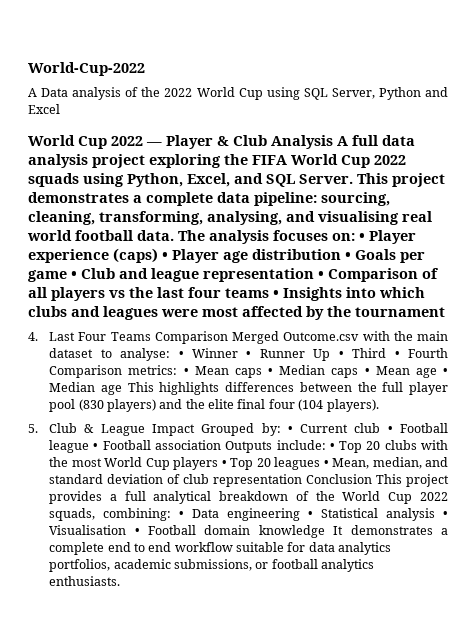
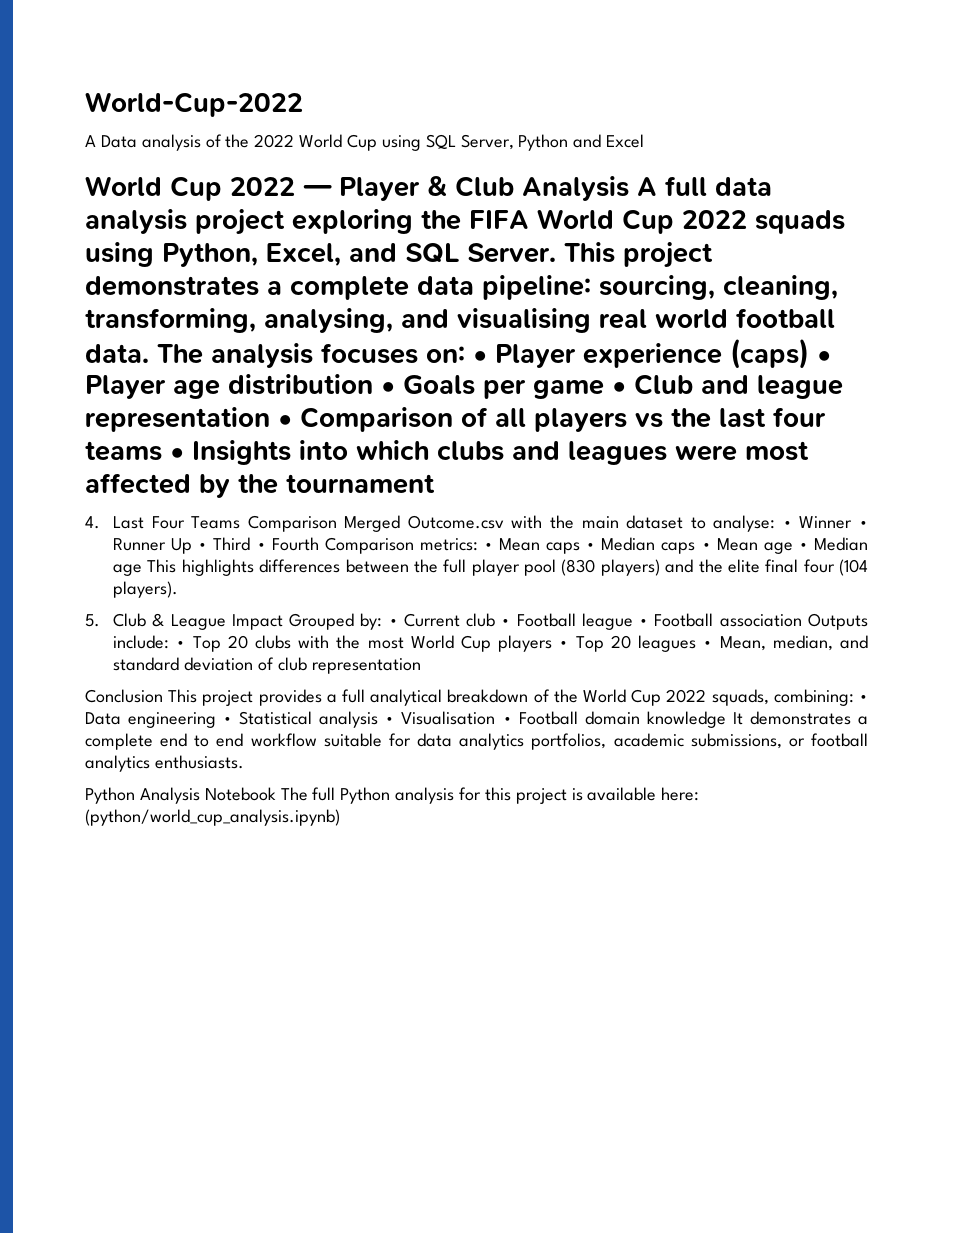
- • Top 20 clubs with the most World Cup players • Top 20 leagues • Mean, median, and standard deviation of club representation Conclusion This project provides a full analytical breakdown of the World Cup 2022 squads, combining:
+ • Top 20 clubs with the most World Cup players • Top 20 leagues • Mean, median, and standard deviation of club representation
+ Conclusion This project provides a full analytical breakdown of the World Cup 2022 squads, combining:
+ Python Analysis Notebook The full Python analysis for this project is available here: (python/world_cup_analysis.ipynb)

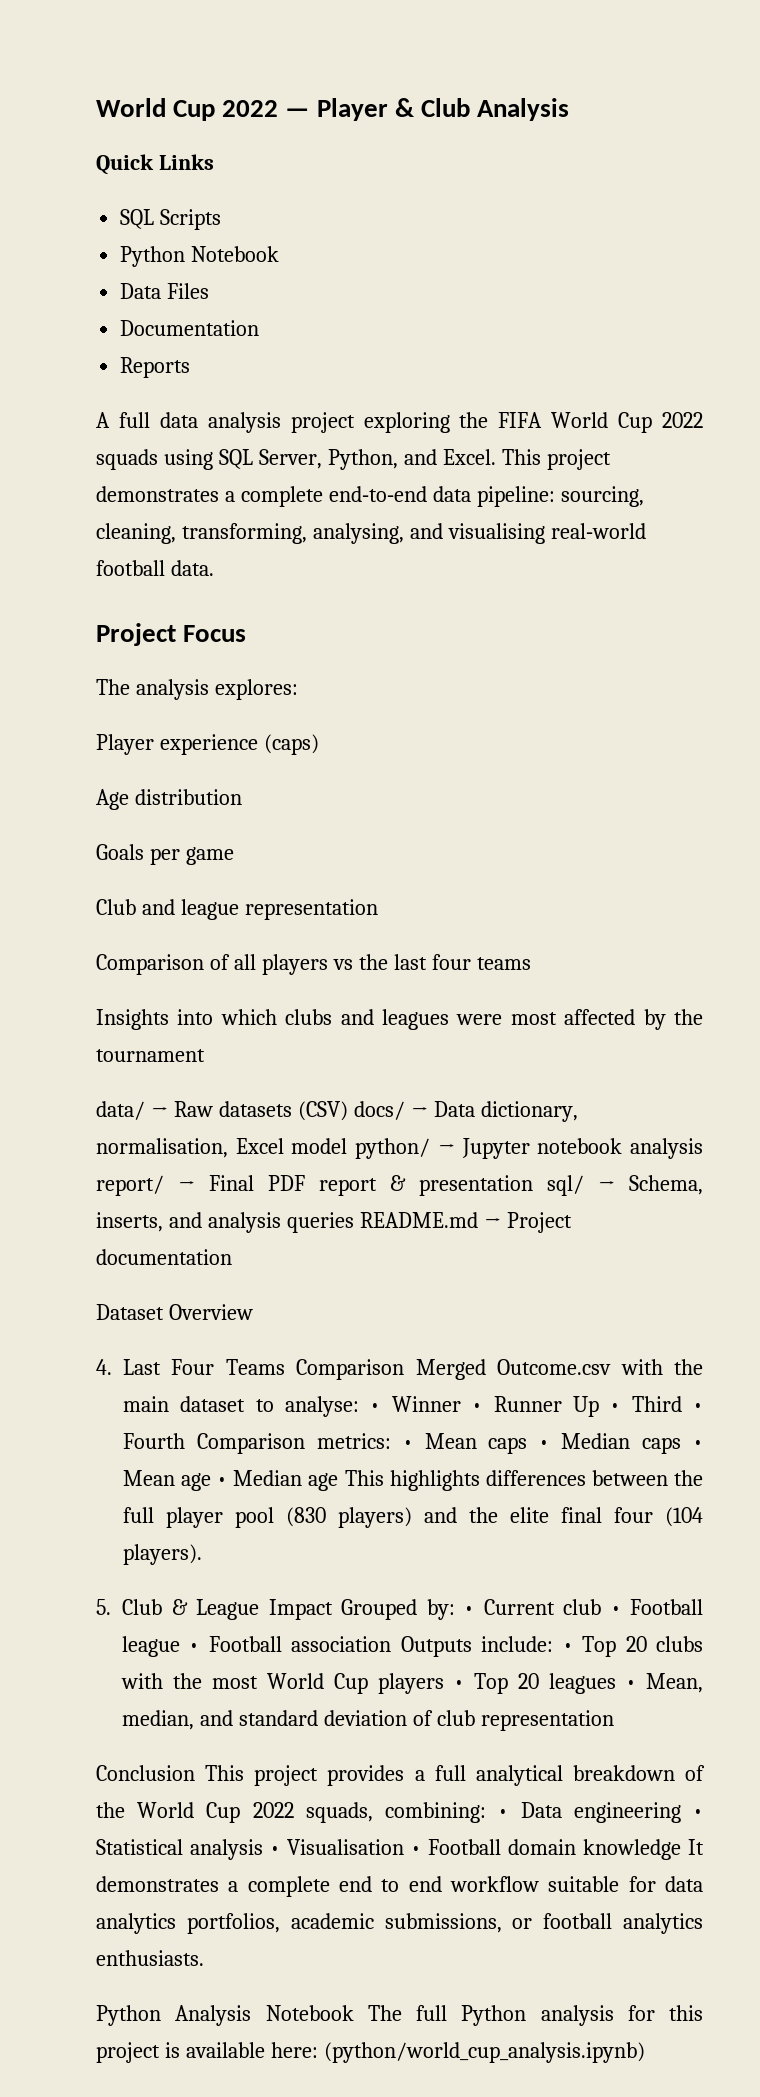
- World-Cup-2022
- A Data analysis of the 2022 World Cup using SQL Server, Python and Excel
- World Cup 2022 — Player & Club Analysis A full data analysis project exploring the FIFA World Cup 2022 squads using Python, Excel, and SQL Server.
+ World Cup 2022 — Player & Club Analysis
+ Quick Links
+ SQL Scripts
+ Python Notebook
+ Data Files
+ Documentation
+ Reports
+ A full data analysis project exploring the FIFA World Cup 2022 squads using SQL Server, Python, and Excel.
- This project demonstrates a complete data pipeline: sourcing, cleaning, transforming, analysing, and visualising real world football data. The analysis focuses on: • Player experience (caps) • Player age distribution • Goals per game • Club and league representation • Comparison of all players vs the last four teams • Insights into which clubs and leagues were most affected by the tournament
+ This project demonstrates a complete end‑to‑end data pipeline: sourcing, cleaning, transforming, analysing, and visualising real‑world football data.
+ Project Focus
+ The analysis explores:
+ Player experience (caps)
+ Age distribution
+ Goals per game
+ Club and league representation
+ Comparison of all players vs the last four teams
+ Insights into which clubs and leagues were most affected by the tournament
+ data/ → Raw datasets (CSV) docs/ → Data dictionary, normalisation, Excel model python/ → Jupyter notebook analysis report/ → Final PDF report & presentation sql/ → Schema, inserts, and analysis queries README.md → Project documentation
+ Dataset Overview

